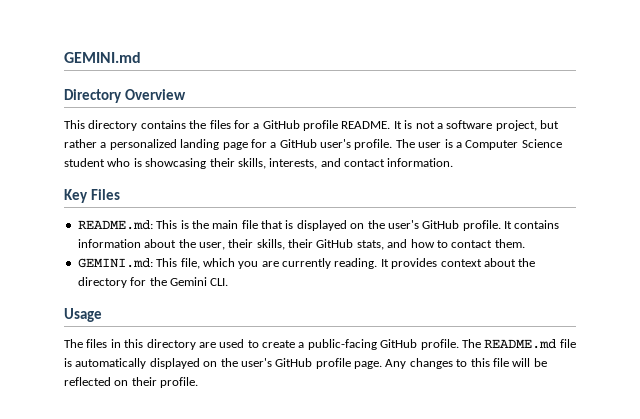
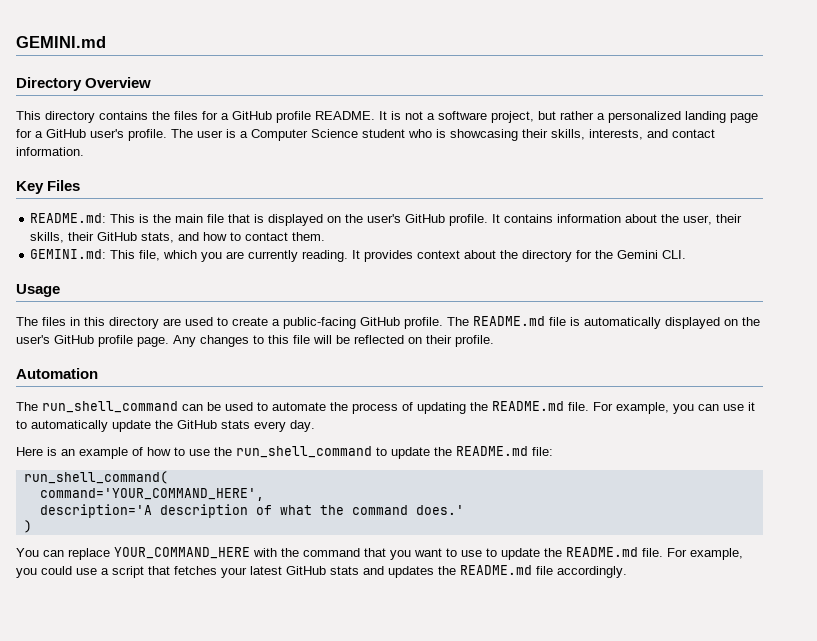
+ Automation
+ The run_shell_command can be used to automate the process of updating the README.md file. For example, you can use it to automatically update the GitHub stats every day.
+ Here is an example of how to use the run_shell_command to update the README.md file:
+ run_shell_command(
+ command='YOUR_COMMAND_HERE',
+ description='A description of what the command does.'
+ )
+ You can replace YOUR_COMMAND_HERE with the command that you want to use to update the README.md file. For example, you could use a script that fetches your latest GitHub stats and updates the README.md file accordingly.

